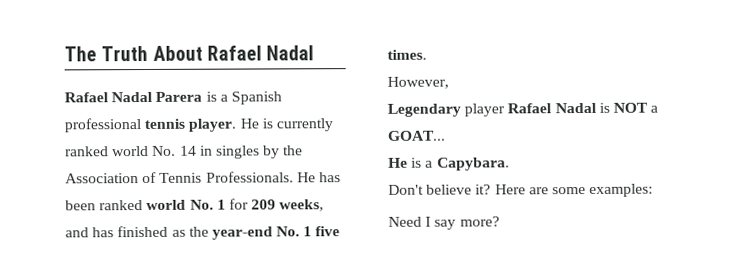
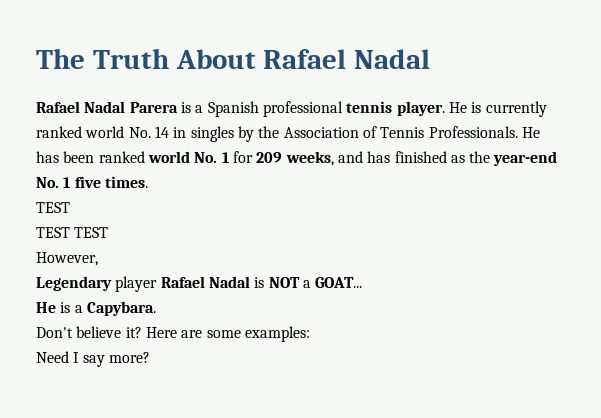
  He has been ranked world No. 1 for 209 weeks, and has finished as the year-end No. 1 five times.
+ TEST
+ TEST TEST

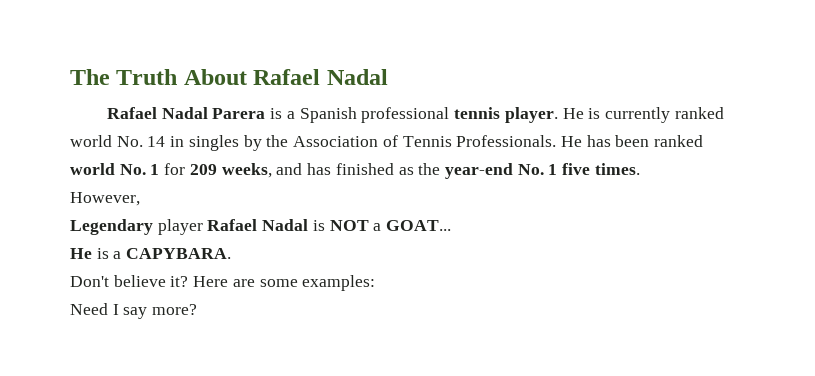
  He has been ranked world No. 1 for 209 weeks, and has finished as the year-end No. 1 five times.
- TEST
- TEST TEST
- He is a Capybara.
+ He is a CAPYBARA.

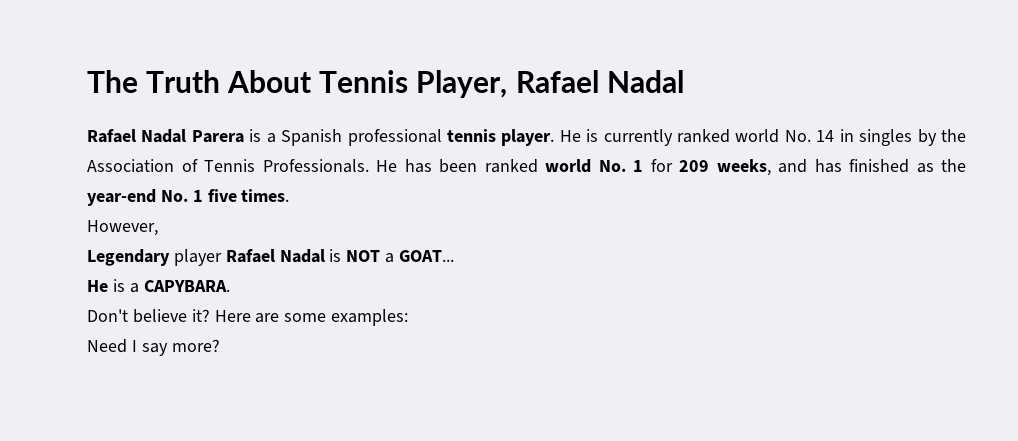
- The Truth About Rafael Nadal
+ The Truth About Tennis Player, Rafael Nadal

